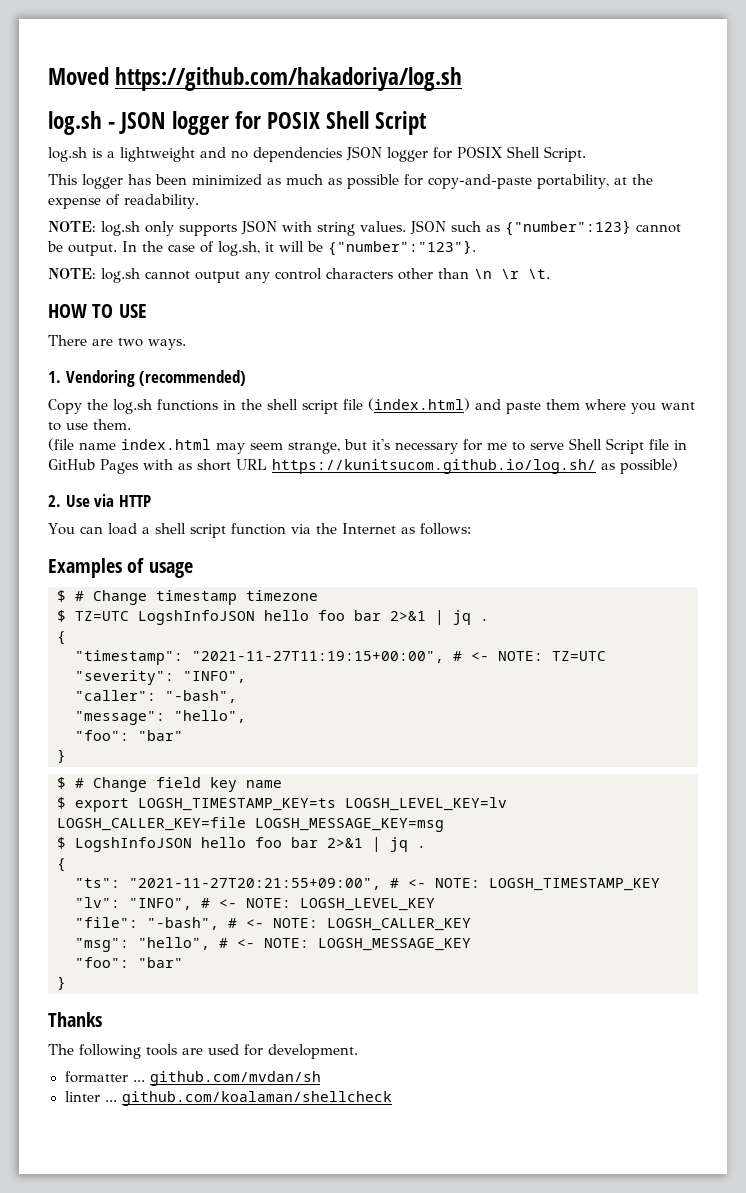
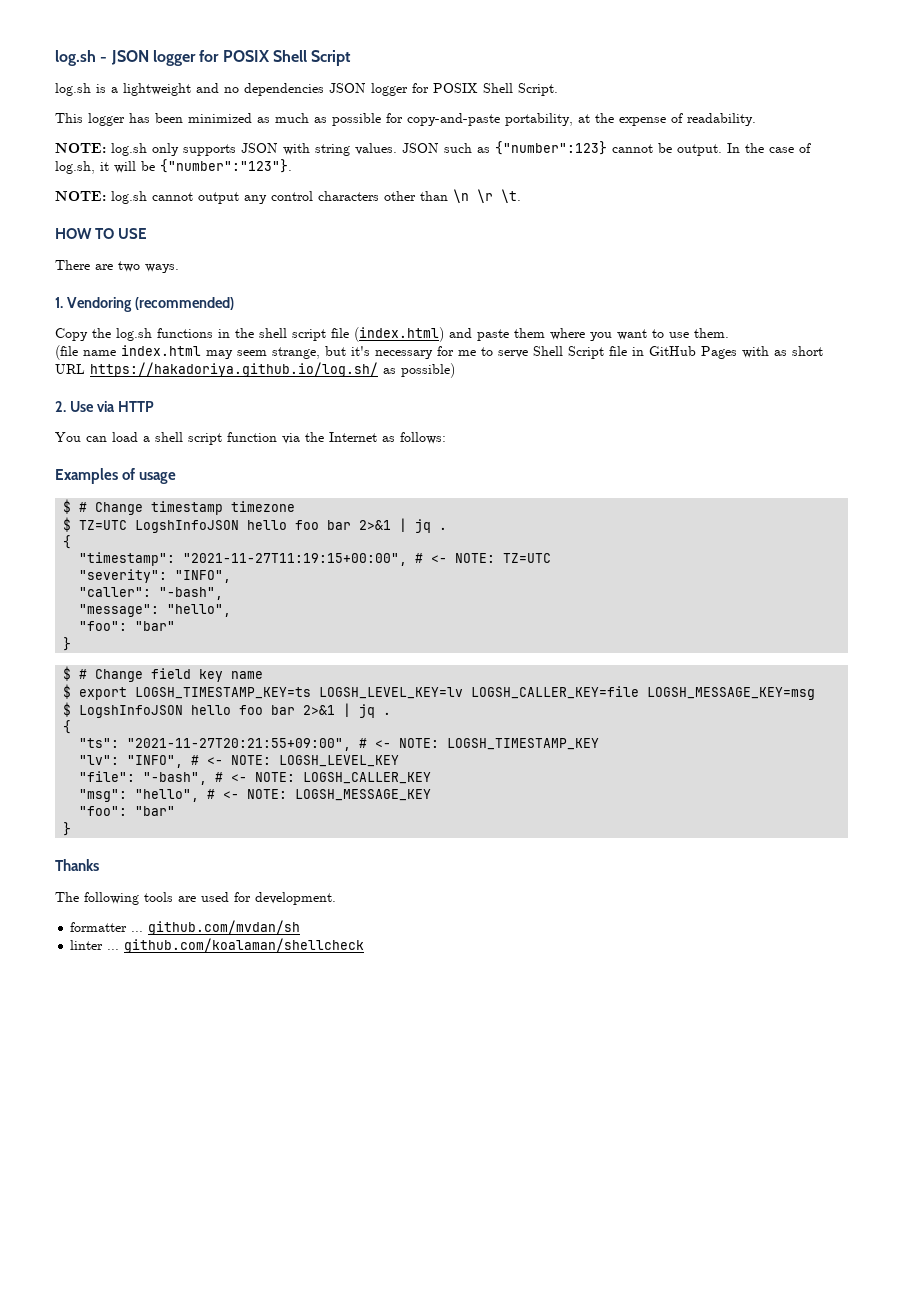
- Moved https://github.com/hakadoriya/log.sh
- (file name index.html may seem strange, but it's necessary for me to serve Shell Script file in GitHub Pages with as short URL https://kunitsucom.github.io/log.sh/ as possible)
+ (file name index.html may seem strange, but it's necessary for me to serve Shell Script file in GitHub Pages with as short URL https://hakadoriya.github.io/log.sh/ as possible)

